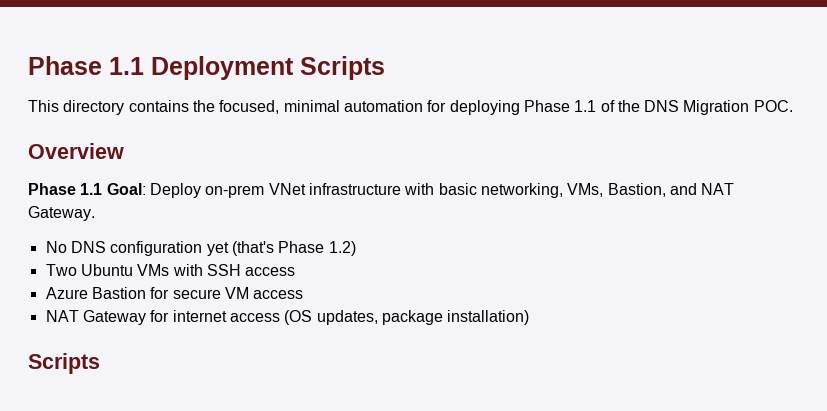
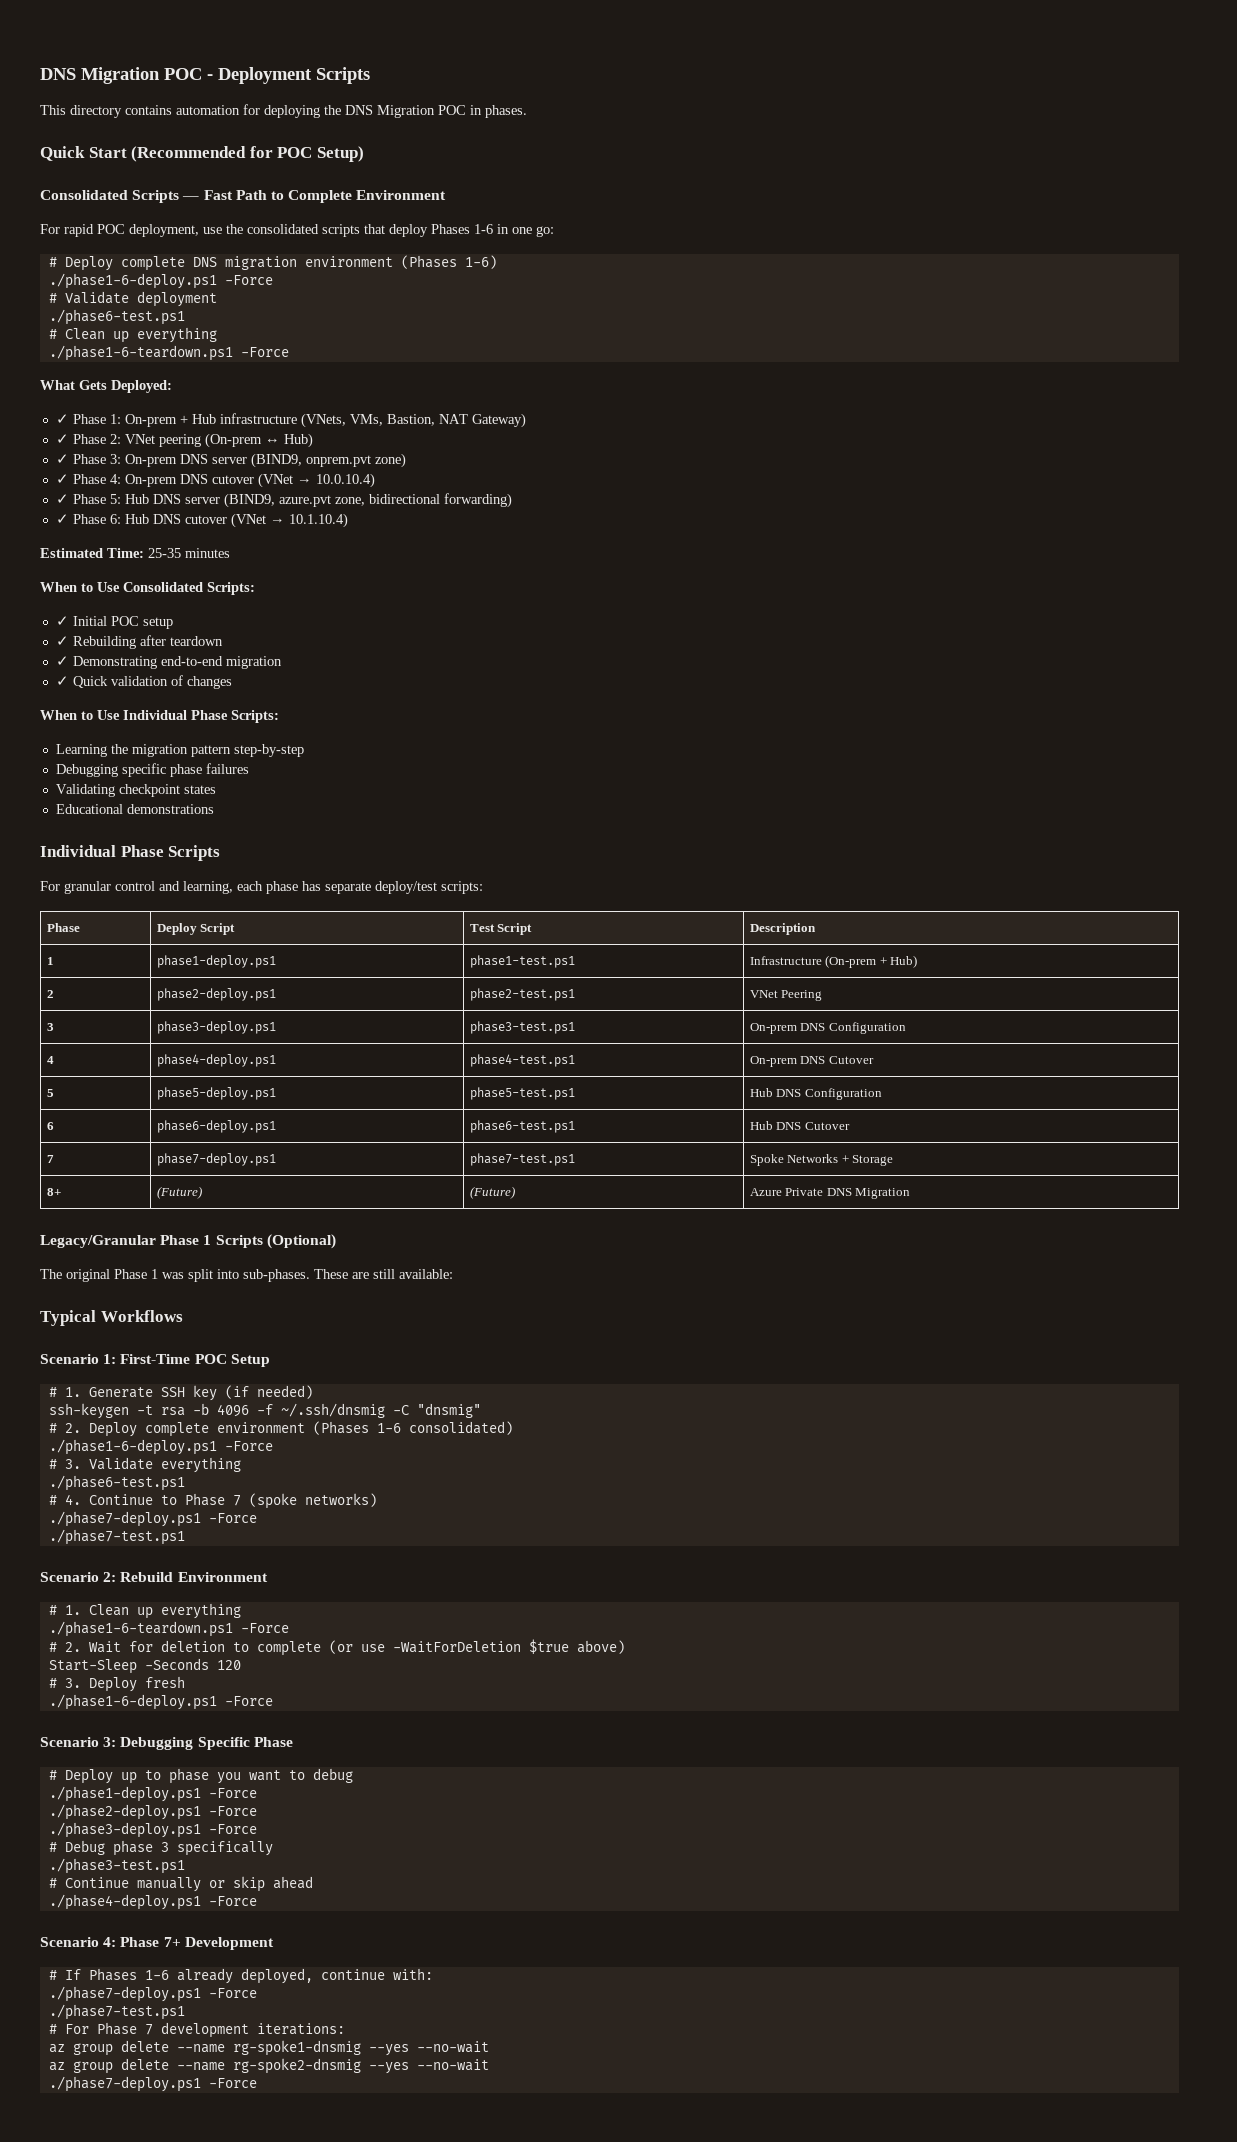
- Phase 1.1 Deployment Scripts
+ DNS Migration POC - Deployment Scripts
- This directory contains the focused, minimal automation for deploying Phase 1.1 of the DNS Migration POC.
- Overview
- Phase 1.1 Goal: Deploy on-prem VNet infrastructure with basic networking, VMs, Bastion, and NAT Gateway.
- No DNS configuration yet (that's Phase 1.2)
- Two Ubuntu VMs with SSH access
- Azure Bastion for secure VM access
- NAT Gateway for internet access (OS updates, package installation)
- Scripts
+ This directory contains automation for deploying the DNS Migration POC in phases.
+ Quick Start (Recommended for POC Setup)
+ Consolidated Scripts — Fast Path to Complete Environment
+ For rapid POC deployment, use the consolidated scripts that deploy Phases 1-6 in one go:
+ # Deploy complete DNS migration environment (Phases 1-6)
+ ./phase1-6-deploy.ps1 -Force
+ # Validate deployment
+ ./phase6-test.ps1
+ # Clean up everything
+ ./phase1-6-teardown.ps1 -Force
+ What Gets Deployed:
+ ✓ Phase 1: On-prem + Hub infrastructure (VNets, VMs, Bastion, NAT Gateway)
+ ✓ Phase 2: VNet peering (On-prem ↔ Hub)
+ ✓ Phase 3: On-prem DNS server (BIND9, onprem.pvt zone)
+ ✓ Phase 4: On-prem DNS cutover (VNet → 10.0.10.4)
+ ✓ Phase 5: Hub DNS server (BIND9, azure.pvt zone, bidirectional forwarding)
+ ✓ Phase 6: Hub DNS cutover (VNet → 10.1.10.4)
+ Estimated Time: 25-35 minutes
+ When to Use Consolidated Scripts:
+ ✓ Initial POC setup
+ ✓ Rebuilding after teardown
+ ✓ Demonstrating end-to-end migration
+ ✓ Quick validation of changes
+ When to Use Individual Phase Scripts:
+ Learning the migration pattern step-by-step
+ Debugging specific phase failures
+ Validating checkpoint states
+ Educational demonstrations
+ Individual Phase Scripts
+ For granular control and learning, each phase has separate deploy/test scripts:
+ Phase | Deploy Script | Test Script | Description
+ 1 | phase1-deploy.ps1 | phase1-test.ps1 | Infrastructure (On-prem + Hub)
+ 2 | phase2-deploy.ps1 | phase2-test.ps1 | VNet Peering
+ 3 | phase3-deploy.ps1 | phase3-test.ps1 | On-prem DNS Configuration
+ 4 | phase4-deploy.ps1 | phase4-test.ps1 | On-prem DNS Cutover
+ 5 | phase5-deploy.ps1 | phase5-test.ps1 | Hub DNS Configuration
+ 6 | phase6-deploy.ps1 | phase6-test.ps1 | Hub DNS Cutover
+ 7 | phase7-deploy.ps1 | phase7-test.ps1 | Spoke Networks + Storage
+ 8+ | (Future) | (Future) | Azure Private DNS Migration
+ Legacy/Granular Phase 1 Scripts (Optional)
+ The original Phase 1 was split into sub-phases. These are still available:
+ Typical Workflows
+ Scenario 1: First-Time POC Setup
+ # 1. Generate SSH key (if needed)
+ ssh-keygen -t rsa -b 4096 -f ~/.ssh/dnsmig -C "dnsmig"
+ # 2. Deploy complete environment (Phases 1-6 consolidated)
+ ./phase1-6-deploy.ps1 -Force
+ # 3. Validate everything
+ ./phase6-test.ps1
+ # 4. Continue to Phase 7 (spoke networks)
+ ./phase7-deploy.ps1 -Force
+ ./phase7-test.ps1
+ Scenario 2: Rebuild Environment
+ # 1. Clean up everything
+ ./phase1-6-teardown.ps1 -Force
+ # 2. Wait for deletion to complete (or use -WaitForDeletion $true above)
+ Start-Sleep -Seconds 120
+ # 3. Deploy fresh
+ ./phase1-6-deploy.ps1 -Force
+ Scenario 3: Debugging Specific Phase
+ # Deploy up to phase you want to debug
+ ./phase1-deploy.ps1 -Force
+ ./phase2-deploy.ps1 -Force
+ ./phase3-deploy.ps1 -Force
+ # Debug phase 3 specifically
+ ./phase3-test.ps1
+ # Continue manually or skip ahead
+ ./phase4-deploy.ps1 -Force
+ Scenario 4: Phase 7+ Development
+ # If Phases 1-6 already deployed, continue with:
+ ./phase7-deploy.ps1 -Force
+ ./phase7-test.ps1
+ # For Phase 7 development iterations:
+ az group delete --name rg-spoke1-dnsmig --yes --no-wait
+ az group delete --name rg-spoke2-dnsmig --yes --no-wait
+ ./phase7-deploy.ps1 -Force

